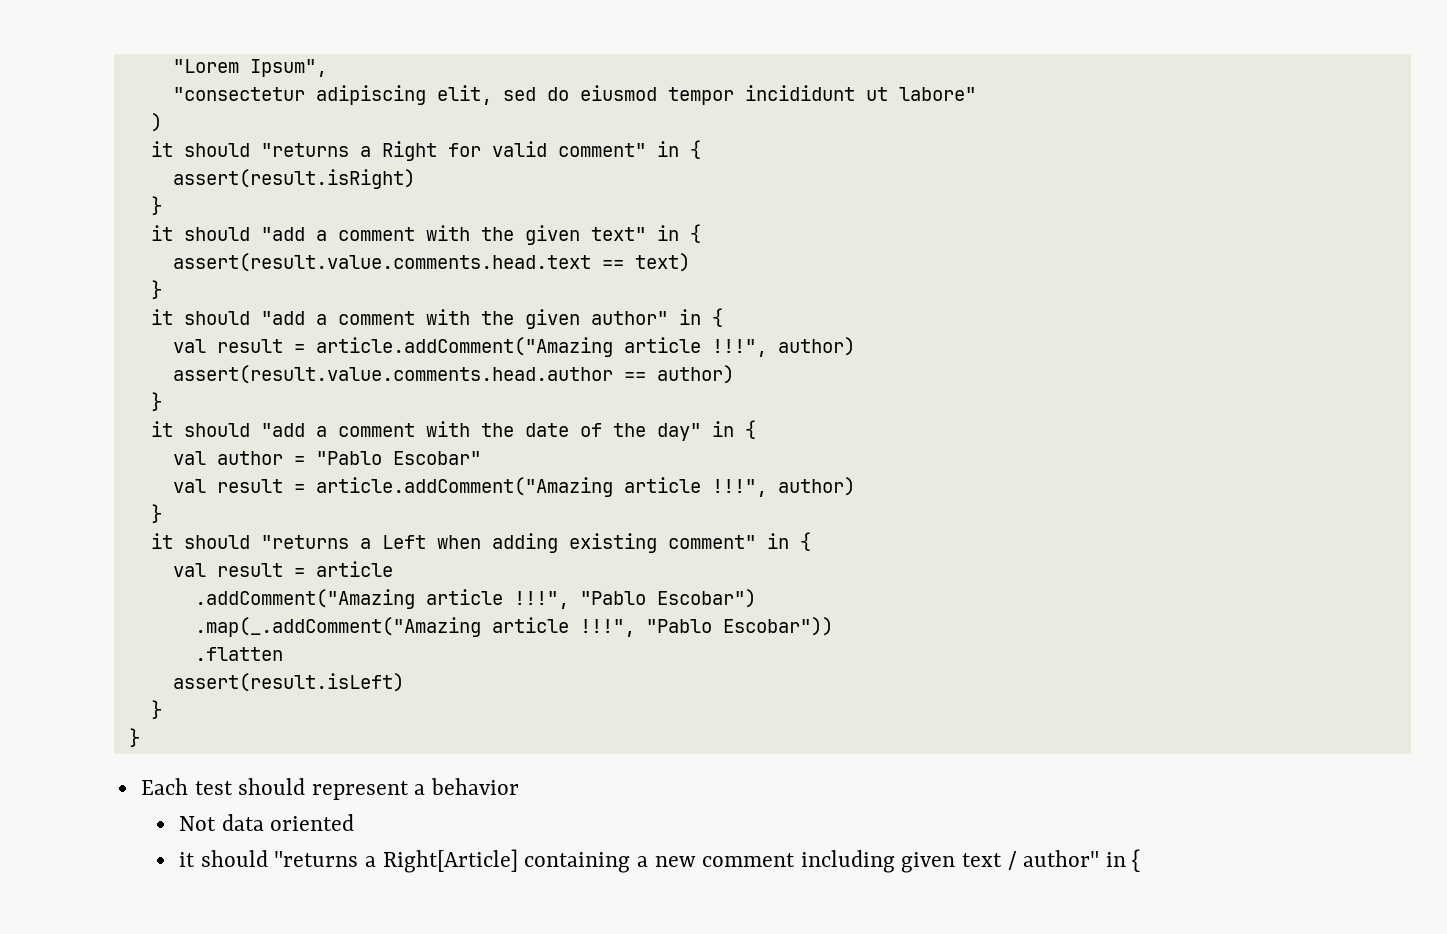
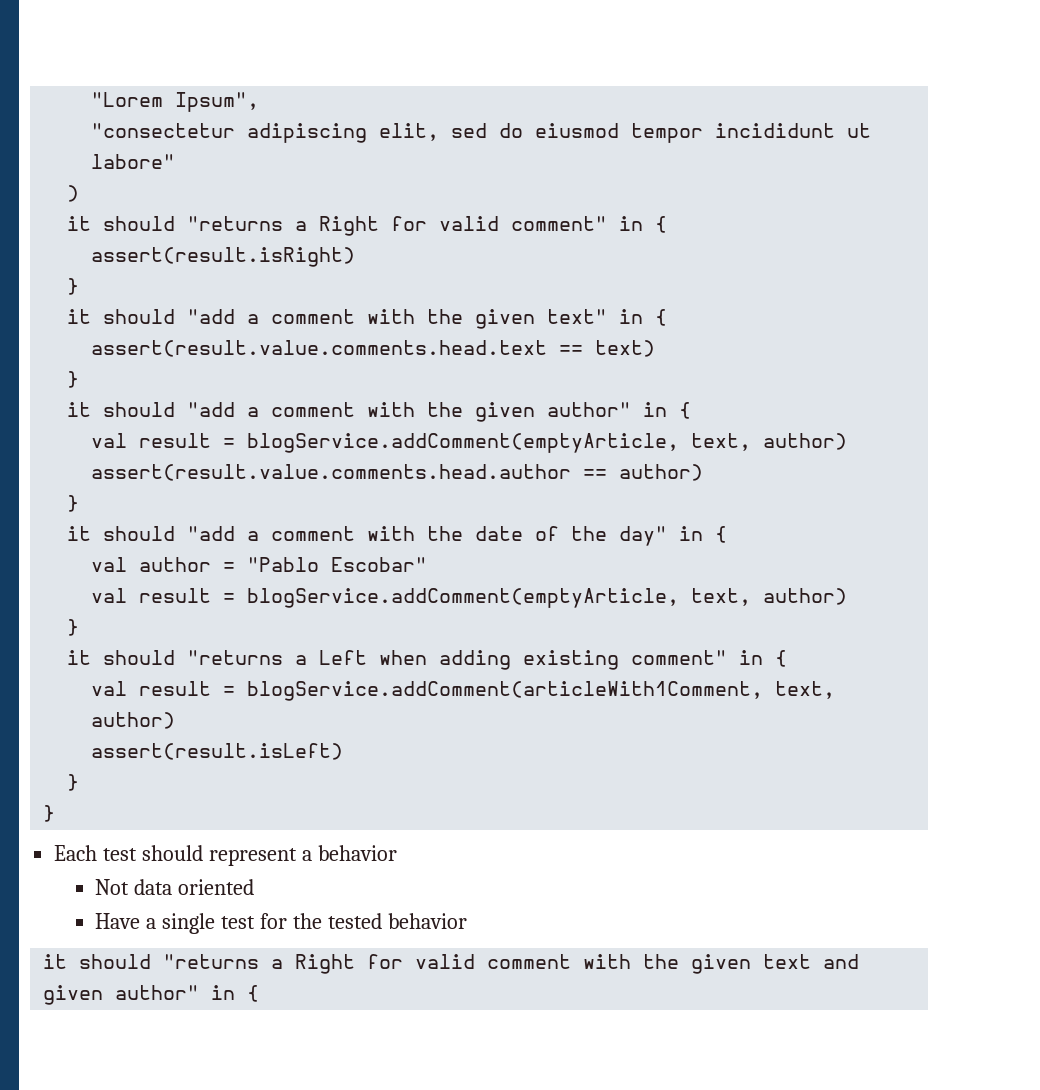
  it should "add a comment with the given author" in {
- val result = article.addComment("Amazing article !!!", author)
+ val result = blogService.addComment(emptyArticle, text, author)
  val author = "Pablo Escobar"
- val result = article.addComment("Amazing article !!!", author)
+ val result = blogService.addComment(emptyArticle, text, author)
- val result = article
- .addComment("Amazing article !!!", "Pablo Escobar")
- .map(_.addComment("Amazing article !!!", "Pablo Escobar"))
- .flatten
+ val result = blogService.addComment(articleWith1Comment, text, author)
- it should "returns a Right[Article] containing a new comment including given text / author" in {
+ Have a single test for the tested behavior
+ it should "returns a Right for valid comment with the given text and given author" in {

